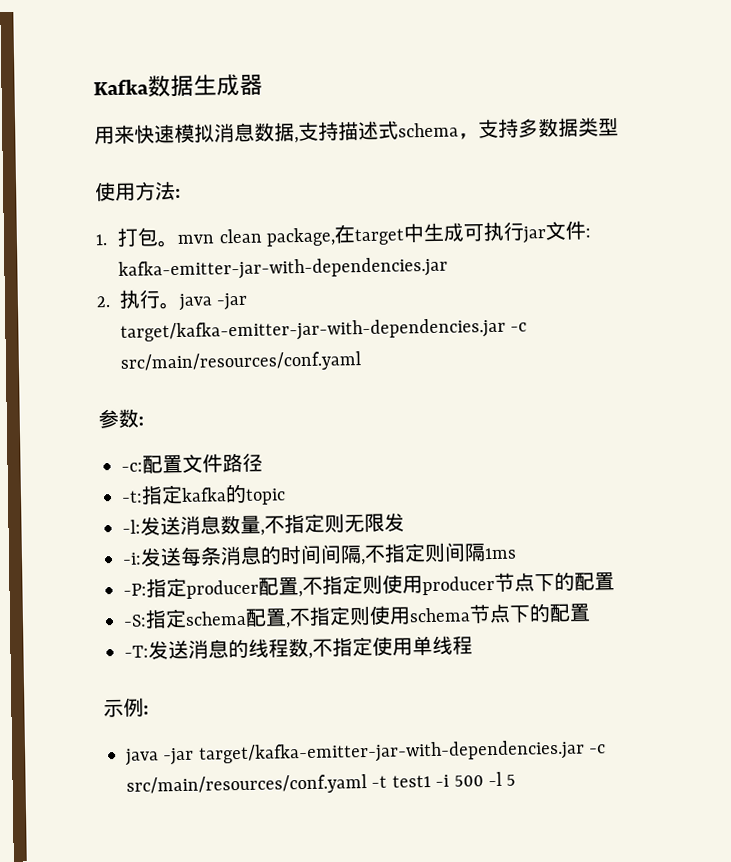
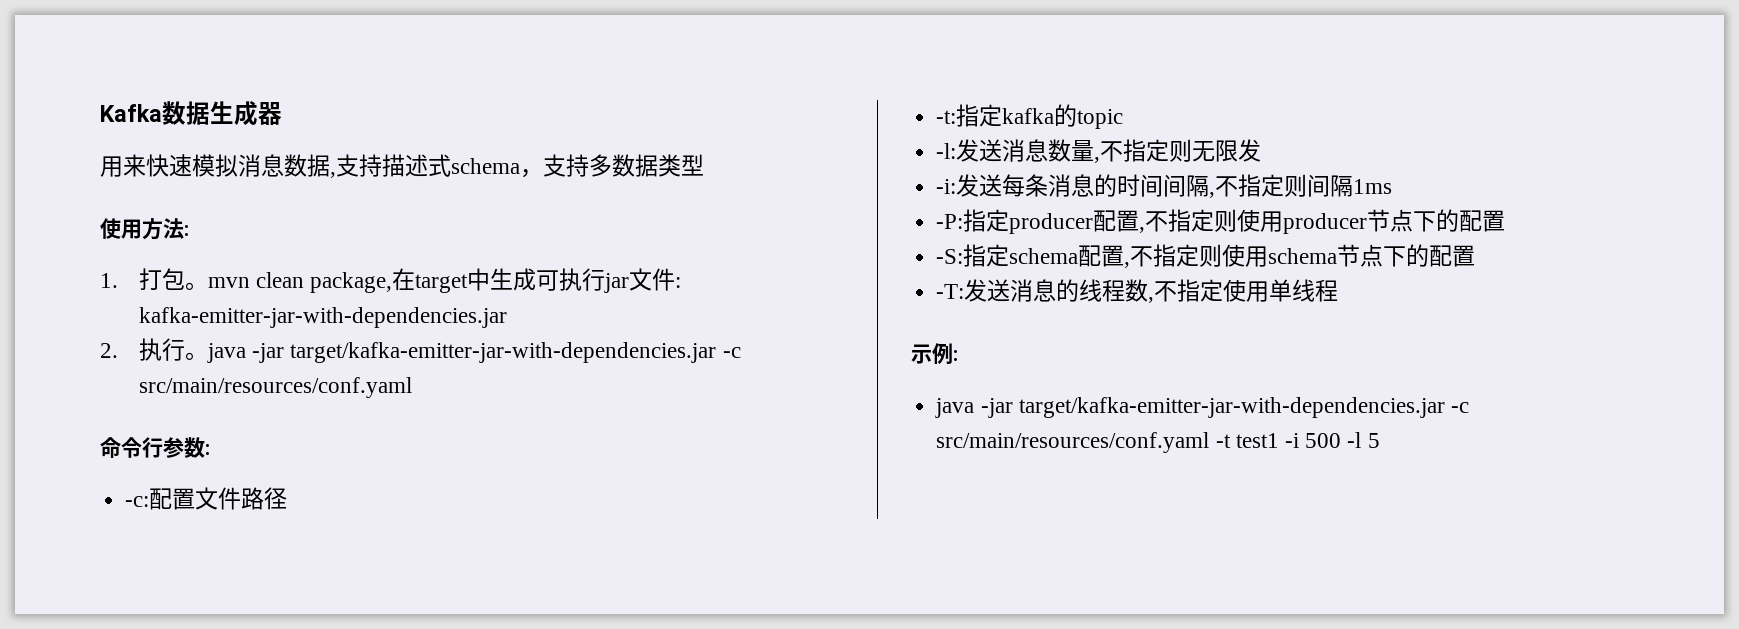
- 参数:
+ 命令行参数:

